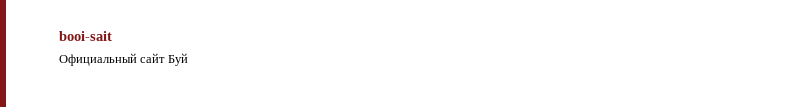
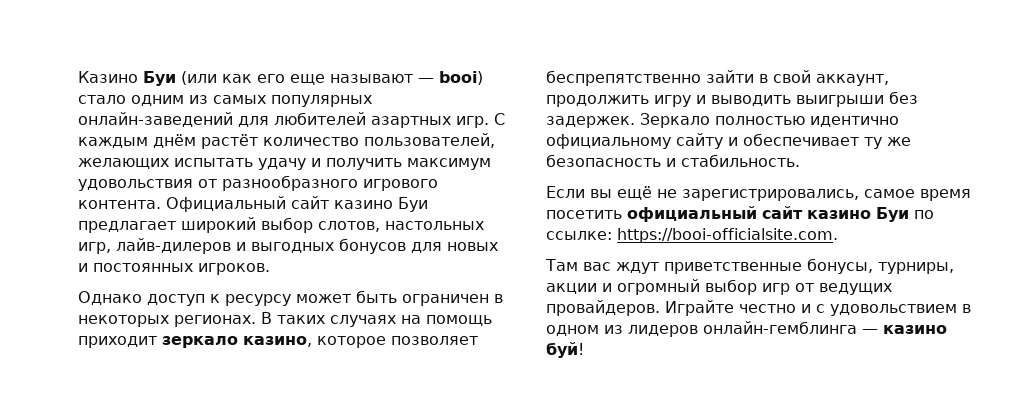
- booi-sait
- Официальный сайт Буй
+ Казино Буи (или как его еще называют — booi) стало одним из самых популярных онлайн-заведений для любителей азартных игр. С каждым днём растёт количество пользователей, желающих испытать удачу и получить максимум удовольствия от разнообразного игрового контента. Официальный сайт казино Буи предлагает широкий выбор слотов, настольных игр, лайв-дилеров и выгодных бонусов для новых и постоянных игроков.
+ Однако доступ к ресурсу может быть ограничен в некоторых регионах. В таких случаях на помощь приходит зеркало казино, которое позволяет беспрепятственно зайти в свой аккаунт, продолжить игру и выводить выигрыши без задержек. Зеркало полностью идентично официальному сайту и обеспечивает ту же безопасность и стабильность.
+ Если вы ещё не зарегистрировались, самое время посетить официальный сайт казино Буи по ссылке: https://booi-officialsite.com.
+ Там вас ждут приветственные бонусы, турниры, акции и огромный выбор игр от ведущих провайдеров. Играйте честно и с удовольствием в одном из лидеров онлайн-гемблинга — казино буй!

